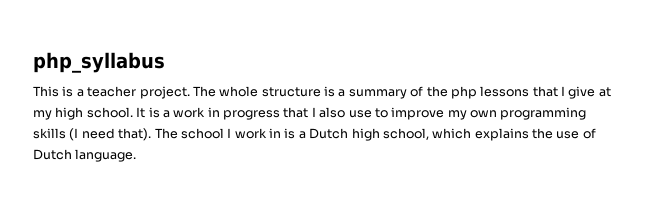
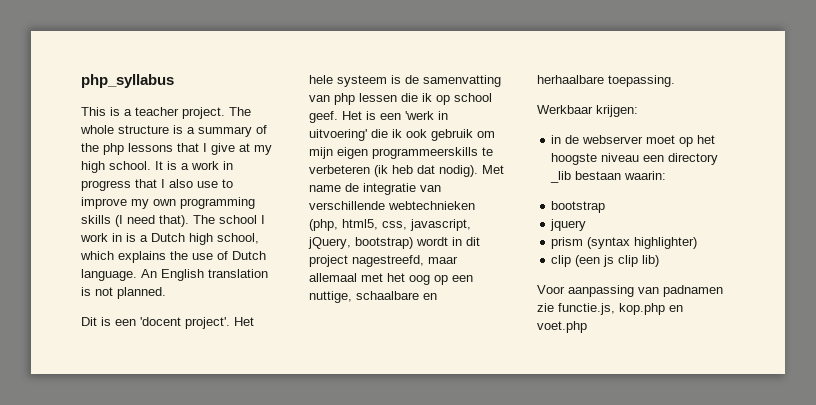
+ An English translation is not planned.
+ Dit is een 'docent project'. Het hele systeem is de samenvatting van php lessen die ik op school geef. Het is een 'werk in uitvoering' die ik ook gebruik om mijn eigen programmeerskills te verbeteren (ik heb dat nodig). Met name de integratie van verschillende webtechnieken (php, html5, css, javascript, jQuery, bootstrap) wordt in dit project nagestreefd, maar allemaal met het oog op een nuttige, schaalbare en herhaalbare toepassing.
+ Werkbaar krijgen:
+ in de webserver moet op het hoogste niveau een directory _lib bestaan waarin:
+ bootstrap
+ jquery
+ prism (syntax highlighter)
+ clip (een js clip lib)
+ Voor aanpassing van padnamen zie functie.js, kop.php en voet.php

